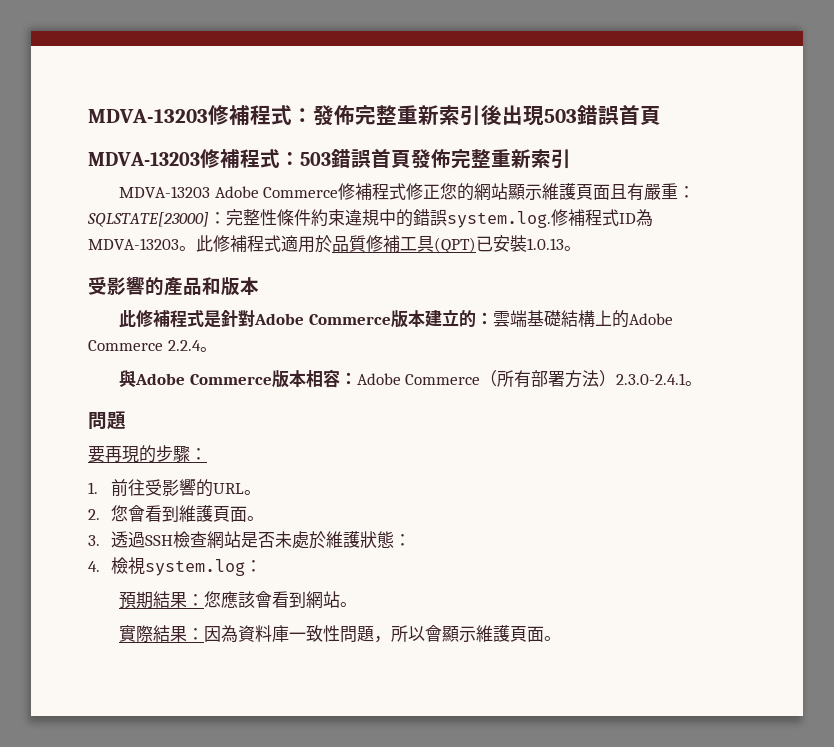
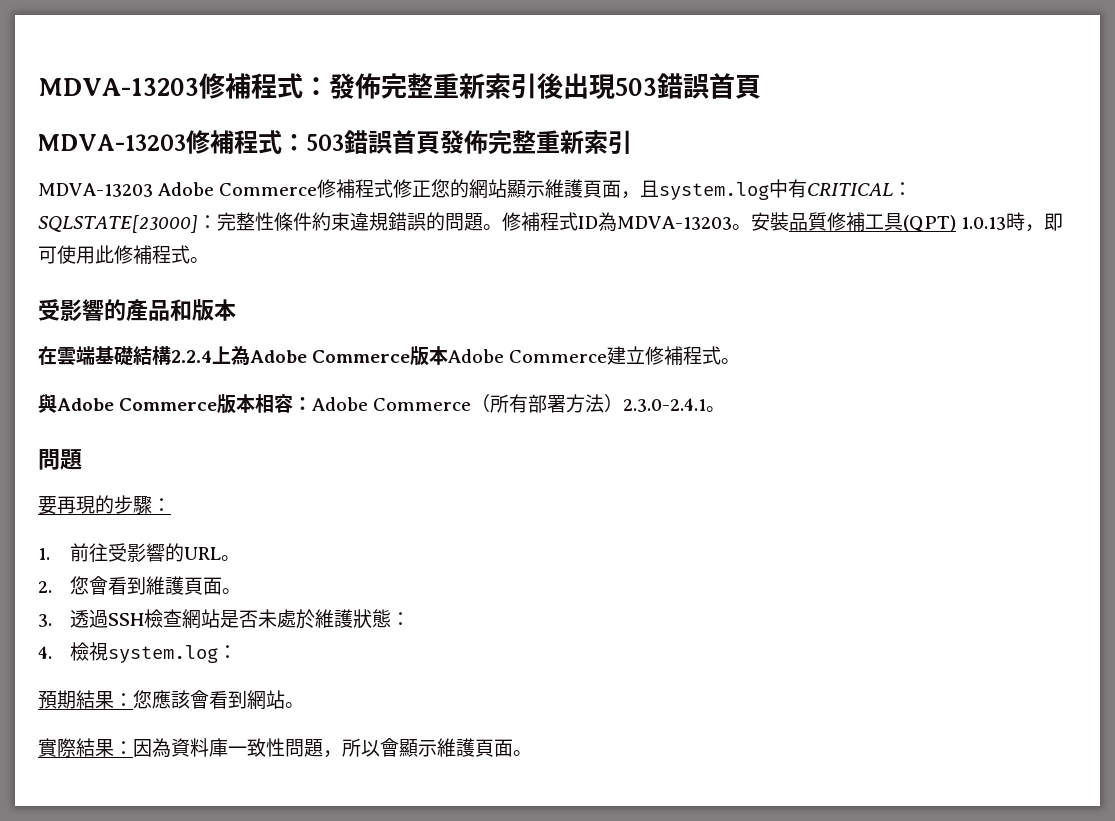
- MDVA-13203 Adobe Commerce修補程式修正您的網站顯示維護頁面且有嚴重：SQLSTATE[23000]：完整性條件約束違規中的錯誤system.log.修補程式ID為MDVA-13203。
+ MDVA-13203 Adobe Commerce修補程式修正您的網站顯示維護頁面，且system.log中有CRITICAL：SQLSTATE[23000]：完整性條件約束違規錯誤的問題。修補程式ID為MDVA-13203。
- 此修補程式適用於品質修補工具(QPT)已安裝1.0.13。
+ 安裝品質修補工具(QPT) 1.0.13時，即可使用此修補程式。
- 此修補程式是針對Adobe Commerce版本建立的：雲端基礎結構上的Adobe Commerce 2.2.4。
+ 在雲端基礎結構2.2.4上為Adobe Commerce版本Adobe Commerce建立修補程式。

